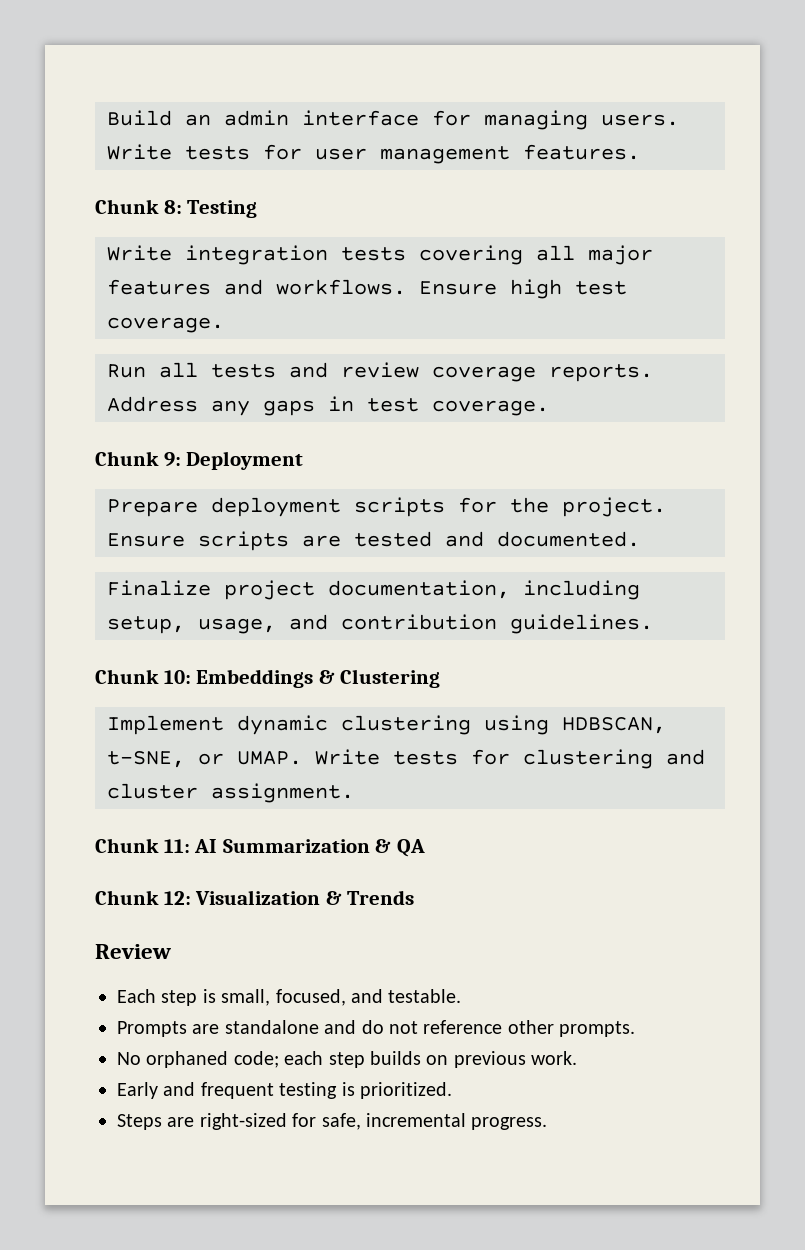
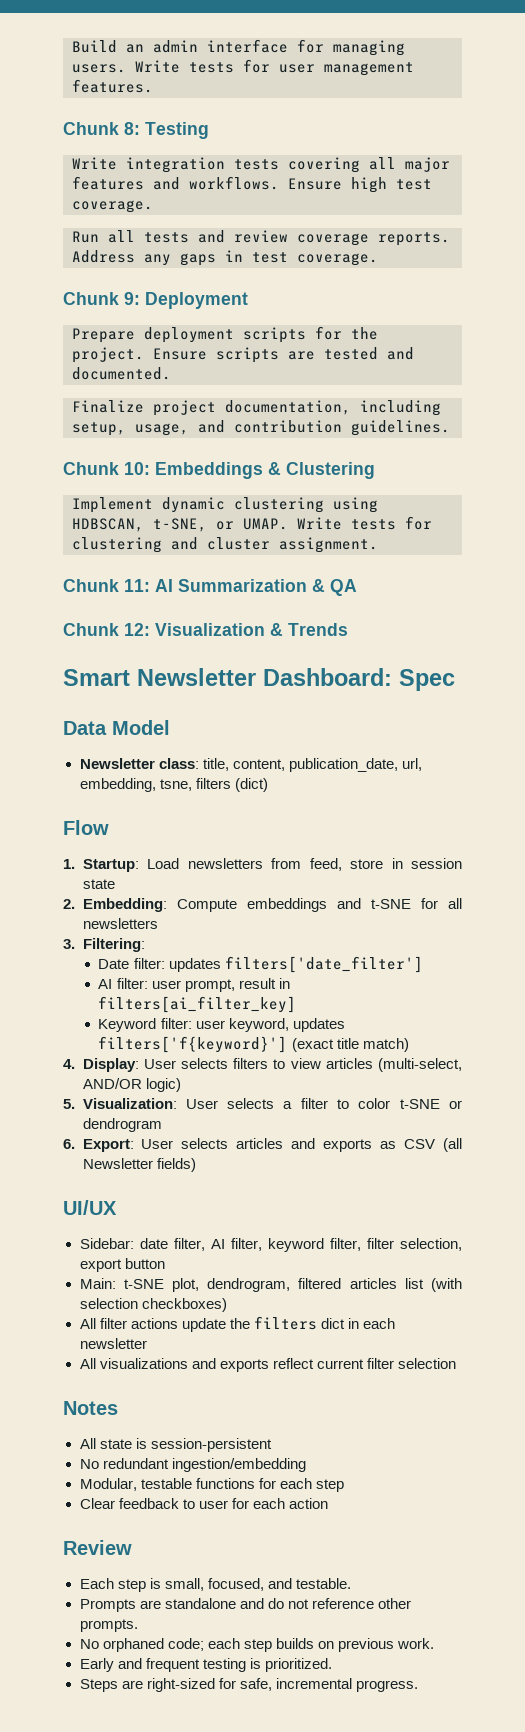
+ Smart Newsletter Dashboard: Spec
+ Data Model
+ Newsletter class: title, content, publication_date, url, embedding, tsne, filters (dict)
+ Flow
+ 1. Startup: Load newsletters from feed, store in session state
+ 2. Embedding: Compute embeddings and t-SNE for all newsletters
+ 3. Filtering:
+ Date filter: updates filters['date_filter']
+ AI filter: user prompt, result in filters[ai_filter_key]
+ Keyword filter: user keyword, updates filters['f{keyword}'] (exact title match)
+ 4. Display: User selects filters to view articles (multi-select, AND/OR logic)
+ 5. Visualization: User selects a filter to color t-SNE or dendrogram
+ 6. Export: User selects articles and exports as CSV (all Newsletter fields)
+ UI/UX
+ Sidebar: date filter, AI filter, keyword filter, filter selection, export button
+ Main: t-SNE plot, dendrogram, filtered articles list (with selection checkboxes)
+ All filter actions update the filters dict in each newsletter
+ All visualizations and exports reflect current filter selection
+ Notes
+ All state is session-persistent
+ No redundant ingestion/embedding
+ Modular, testable functions for each step
+ Clear feedback to user for each action

